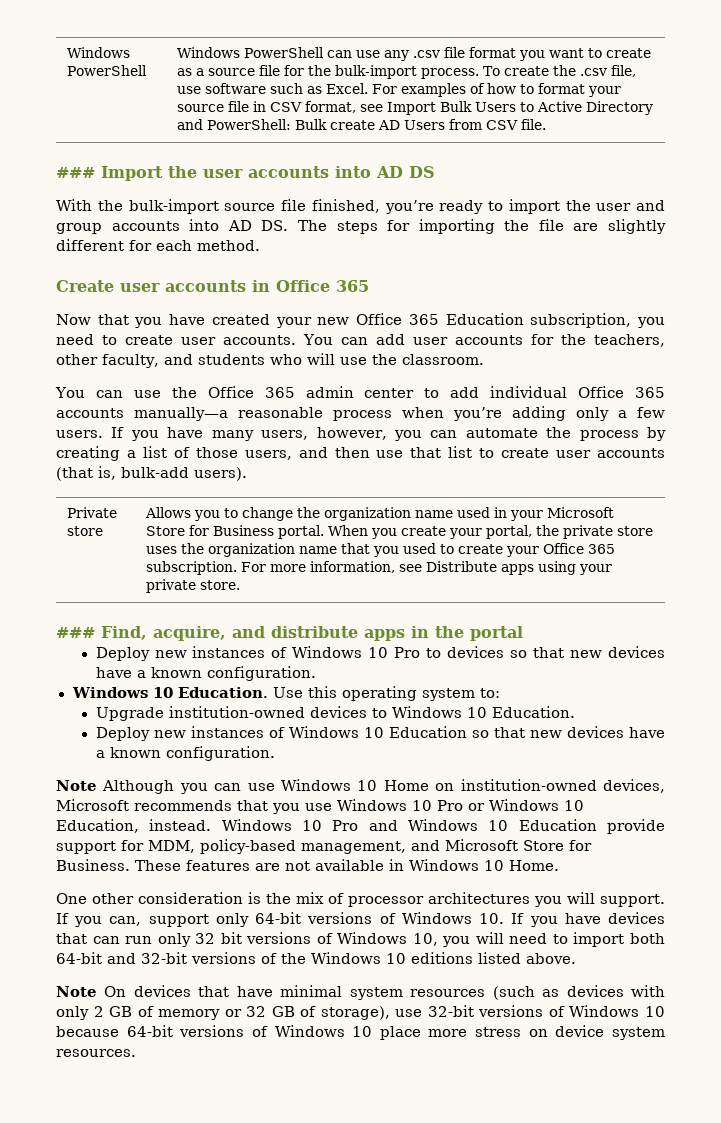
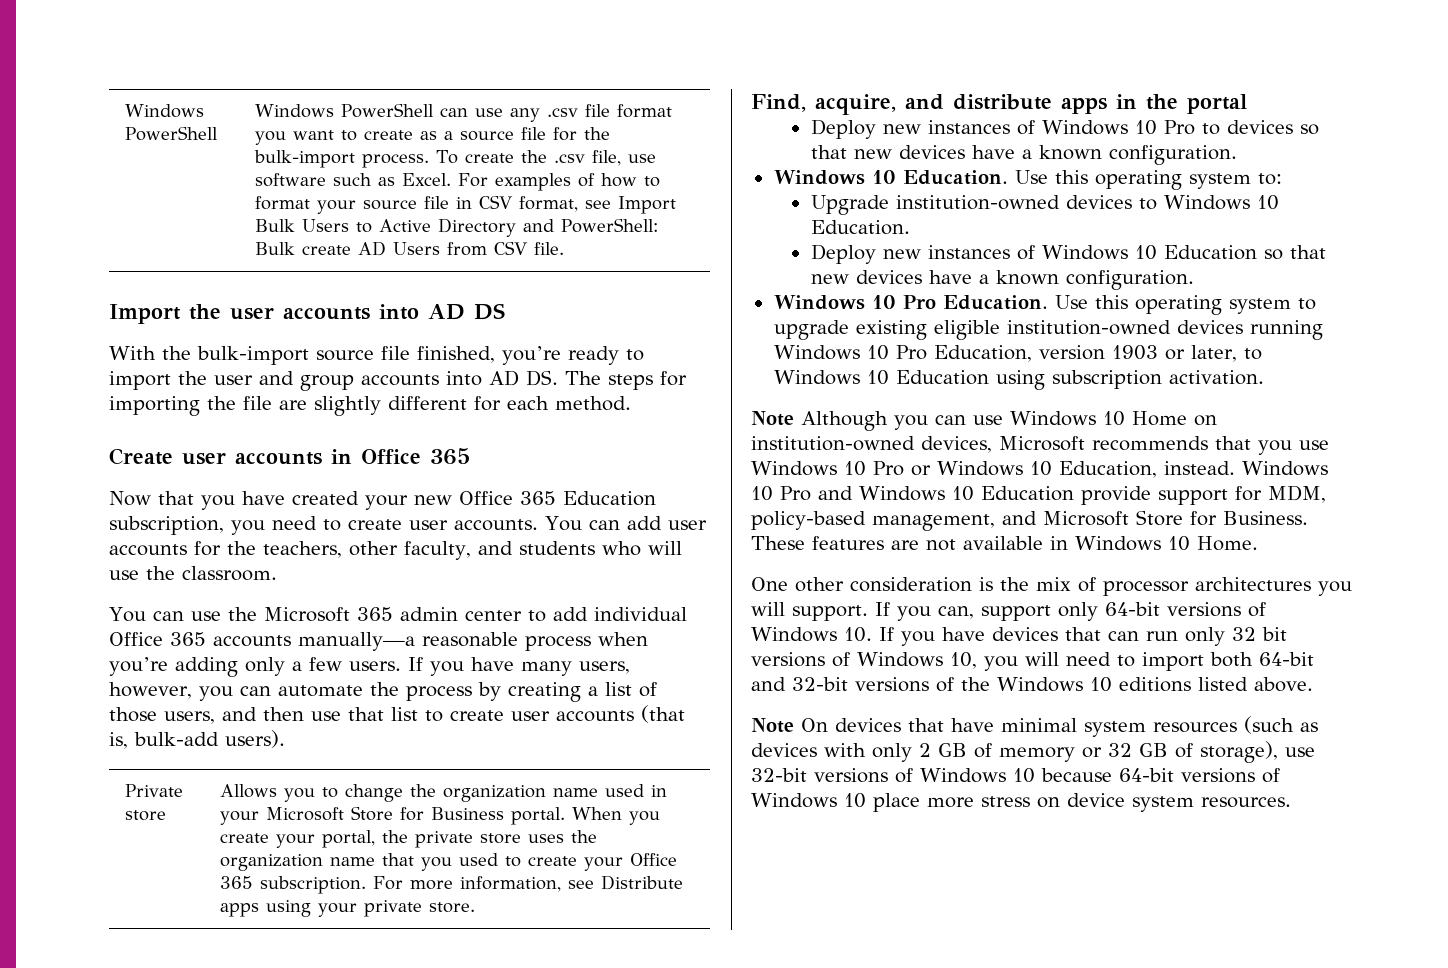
- ### Import the user accounts into AD DS
+ Import the user accounts into AD DS
- You can use the Office 365 admin center to add individual Office 365 accounts manually—a reasonable process when you’re adding only a few users.
+ You can use the Microsoft 365 admin center to add individual Office 365 accounts manually—a reasonable process when you’re adding only a few users.
- ### Find, acquire, and distribute apps in the portal
+ Find, acquire, and distribute apps in the portal
+ Windows 10 Pro Education. Use this operating system to upgrade existing eligible institution-owned devices running Windows 10 Pro Education, version 1903 or later, to Windows 10 Education using subscription activation.

